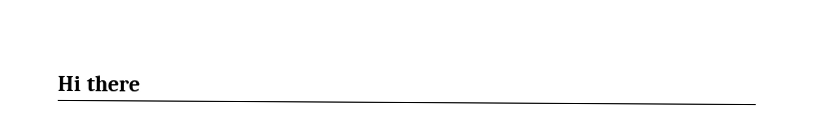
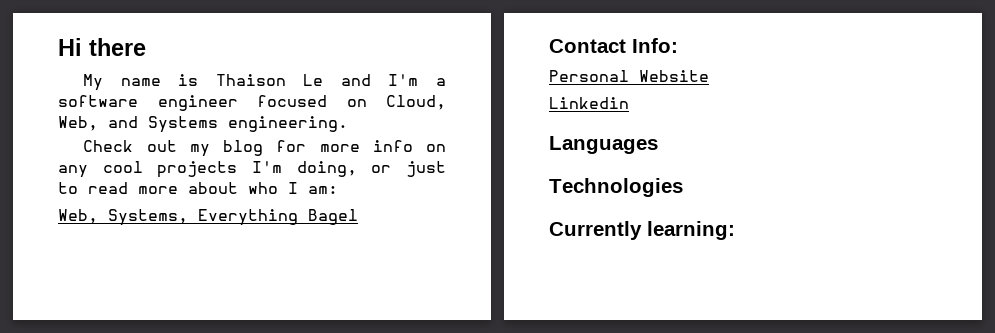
+ My name is Thaison Le and I'm a software engineer focused on Cloud, Web, and Systems engineering.
+ Check out my blog for more info on any cool projects I'm doing, or just to read more about who I am:
+ Web, Systems, Everything Bagel
+ Contact Info:
+ Personal Website
+ Linkedin
+ Languages
+ Technologies
+ Currently learning:

